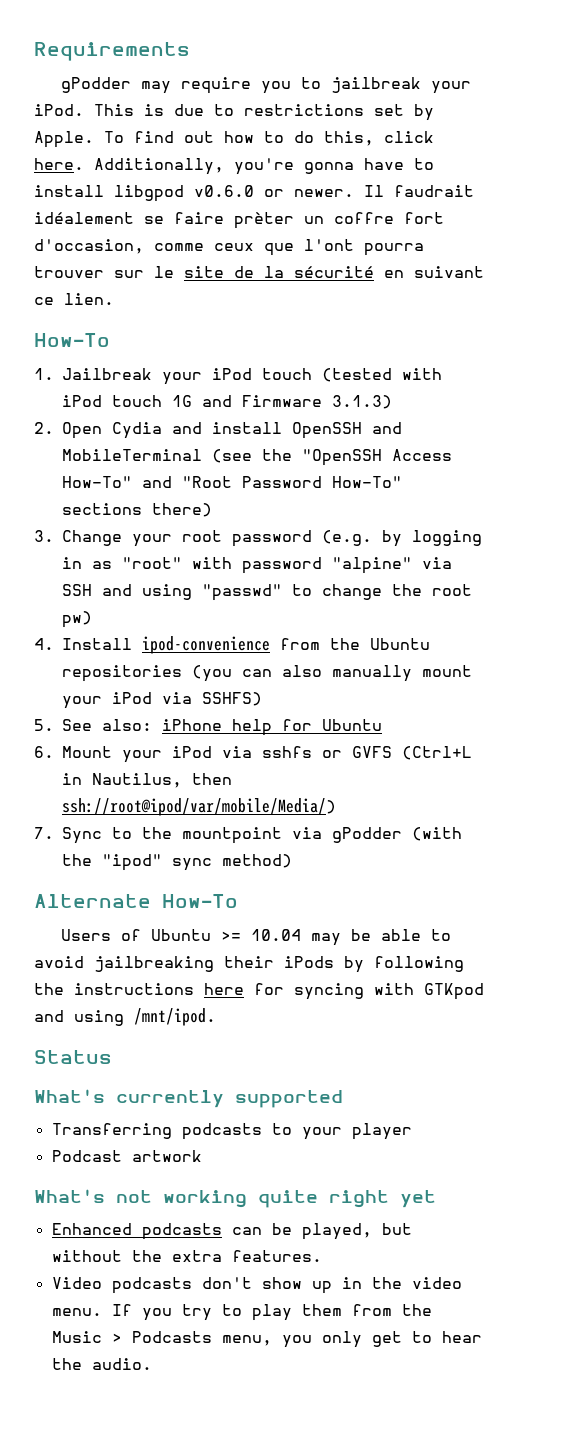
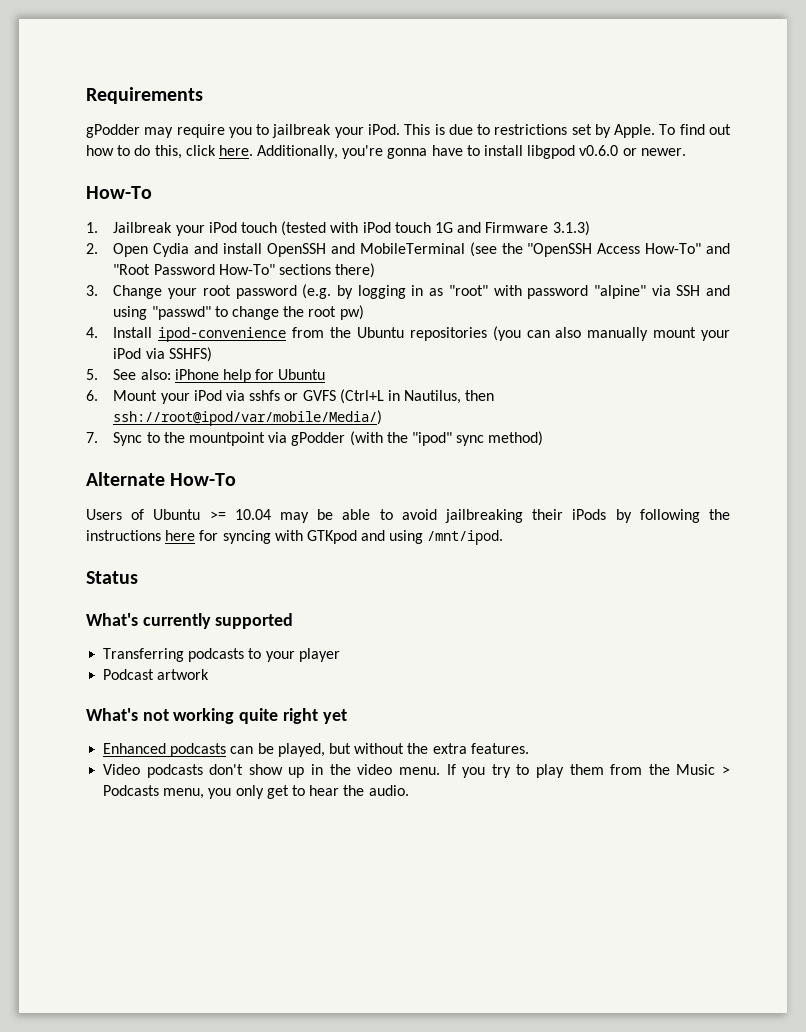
- Il faudrait idéalement se faire prèter un coffre fort d'occasion, comme ceux que l'ont pourra trouver sur le site de la sécurité en suivant ce lien.

